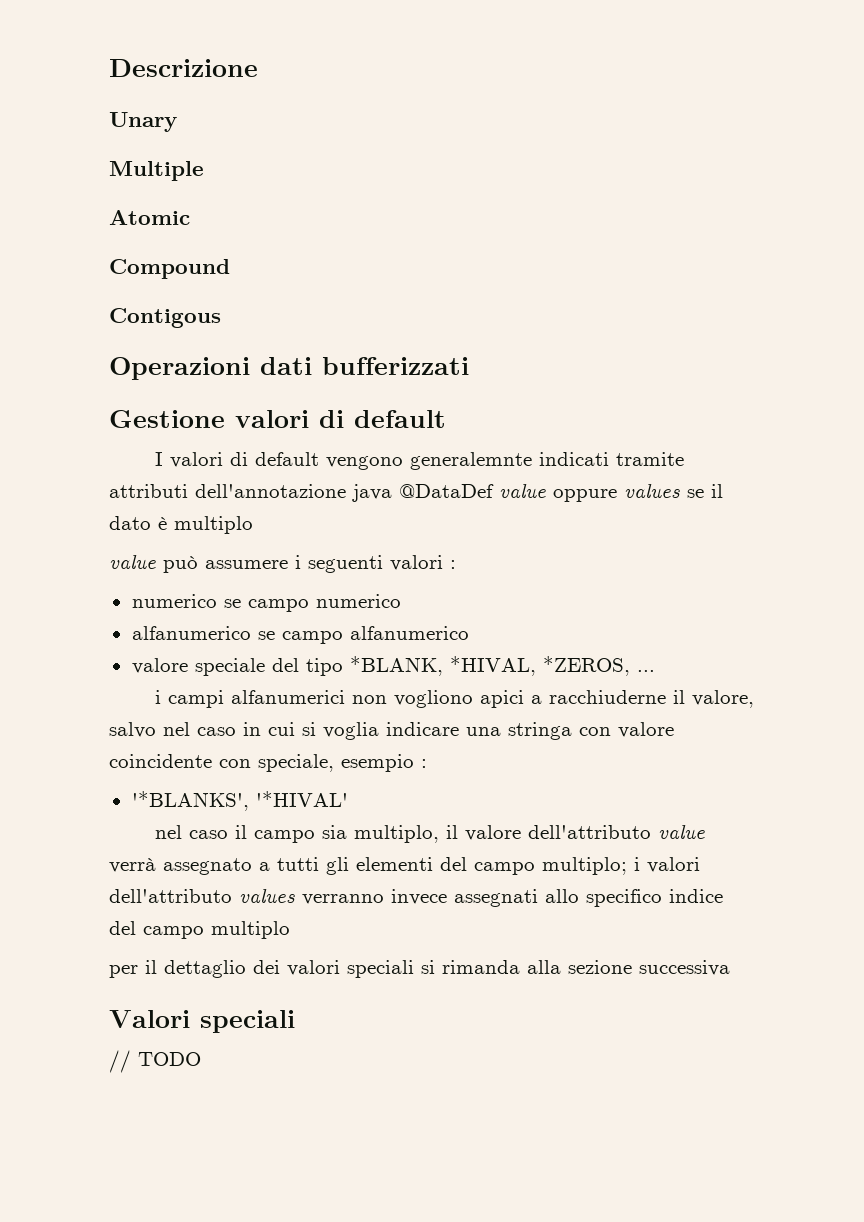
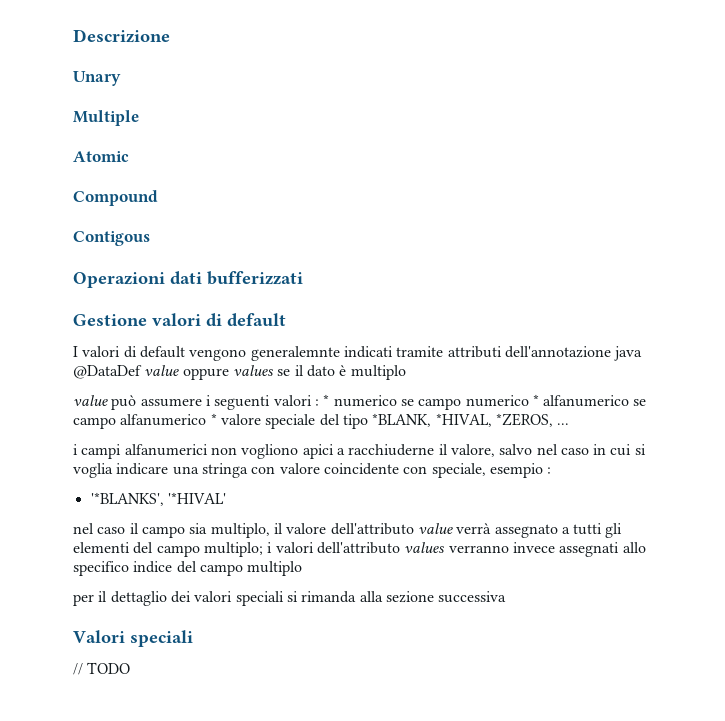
- value può assumere i seguenti valori :
- numerico se campo numerico
- alfanumerico se campo alfanumerico
- valore speciale del tipo *BLANK, *HIVAL, *ZEROS, ...
+ value può assumere i seguenti valori : * numerico se campo numerico * alfanumerico se campo alfanumerico * valore speciale del tipo *BLANK, *HIVAL, *ZEROS, ...

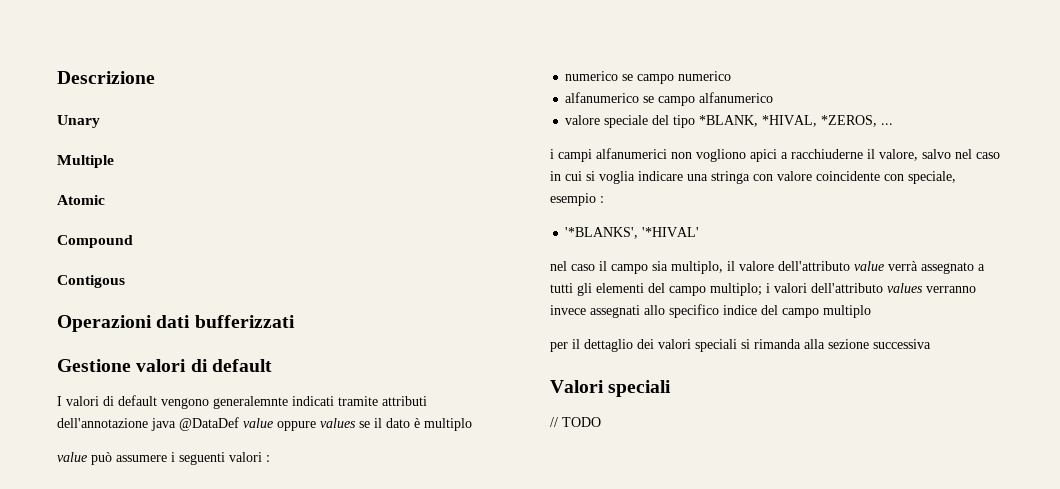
- value può assumere i seguenti valori : * numerico se campo numerico * alfanumerico se campo alfanumerico * valore speciale del tipo *BLANK, *HIVAL, *ZEROS, ...
+ value può assumere i seguenti valori :
+ numerico se campo numerico
+ alfanumerico se campo alfanumerico
+ valore speciale del tipo *BLANK, *HIVAL, *ZEROS, ...

